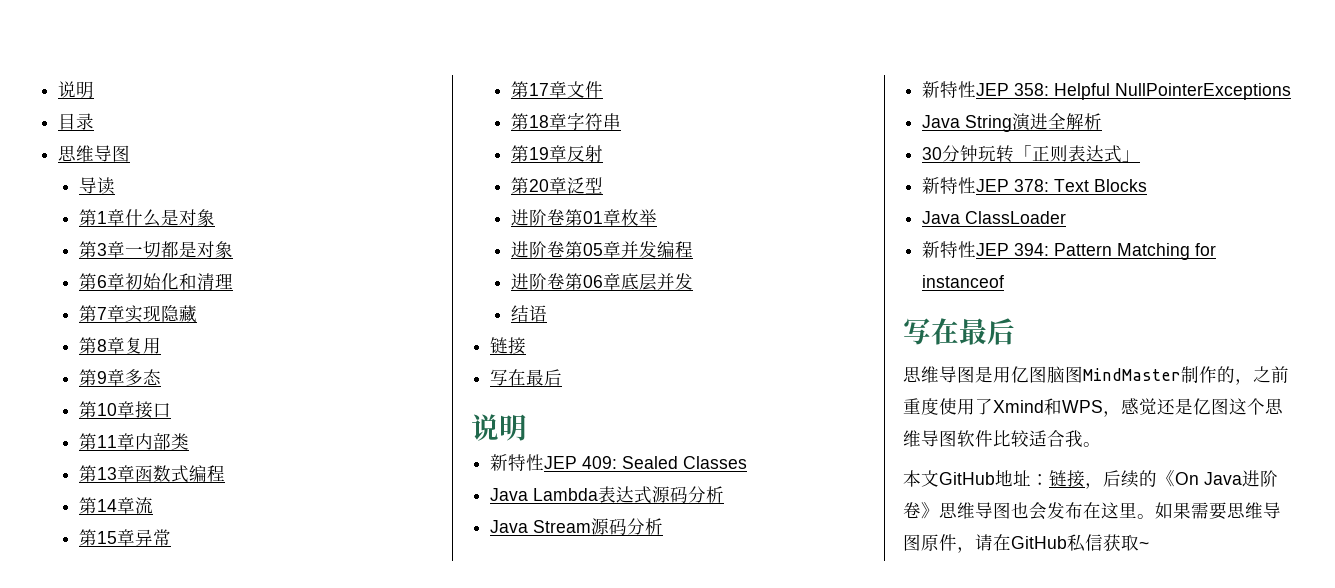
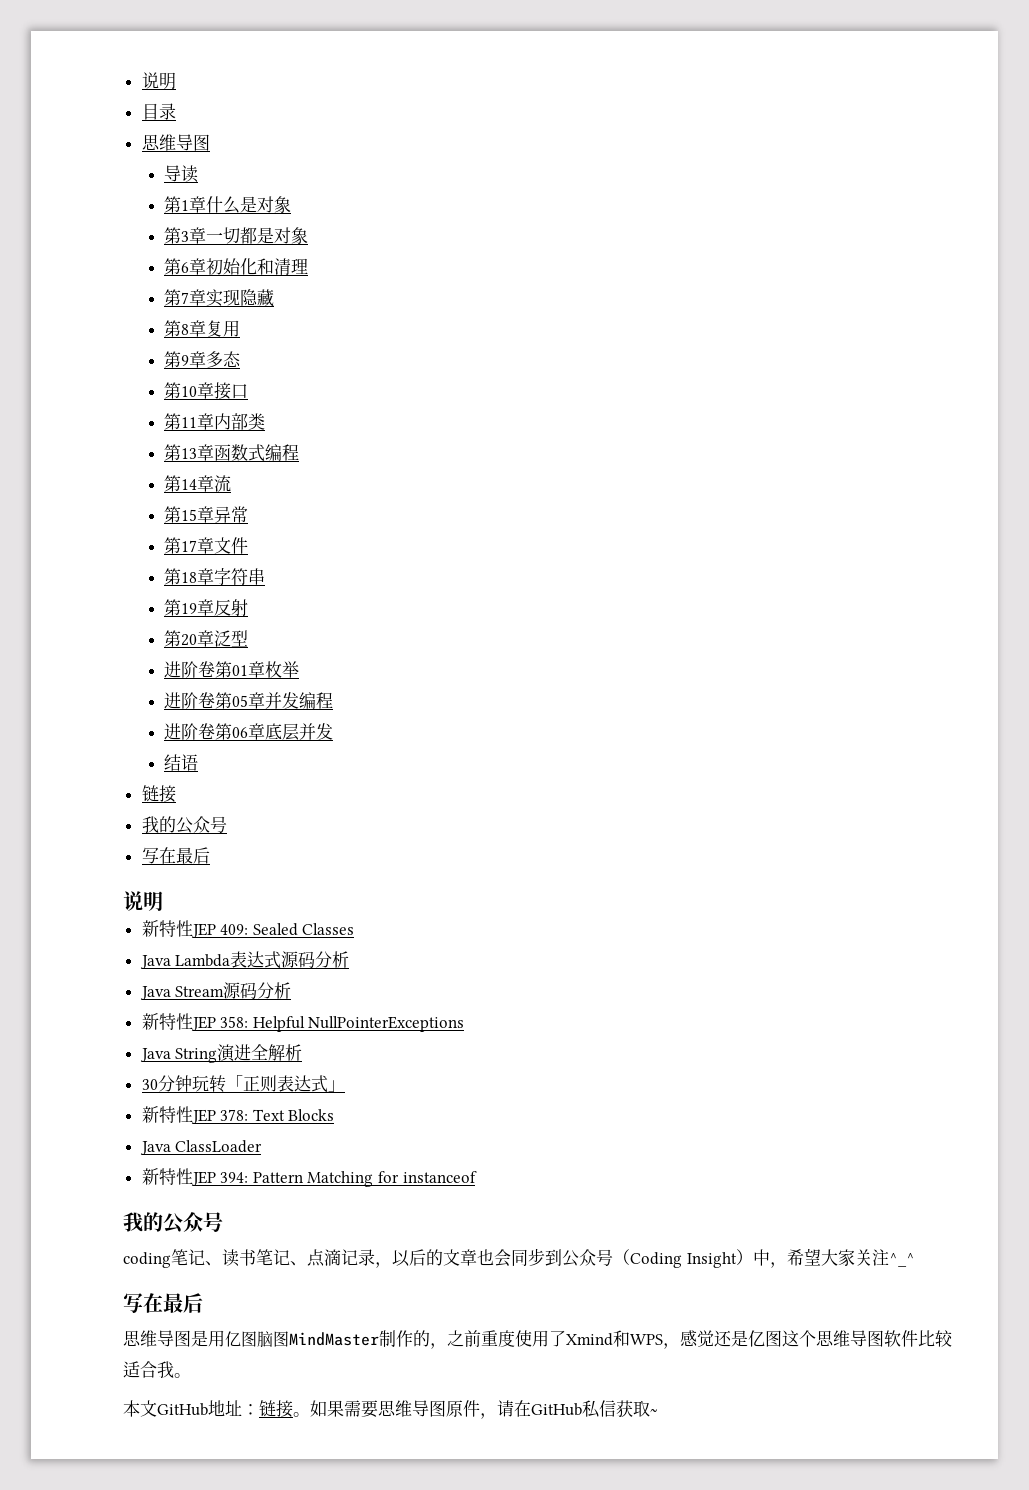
  结语
  链接
+ 我的公众号
  新特性JEP 394: Pattern Matching for instanceof
+ 我的公众号
+ coding笔记、读书笔记、点滴记录，以后的文章也会同步到公众号（Coding Insight）中，希望大家关注^_^
- 本文GitHub地址：链接，后续的《On Java进阶卷》思维导图也会发布在这里。
+ 本文GitHub地址：链接。

